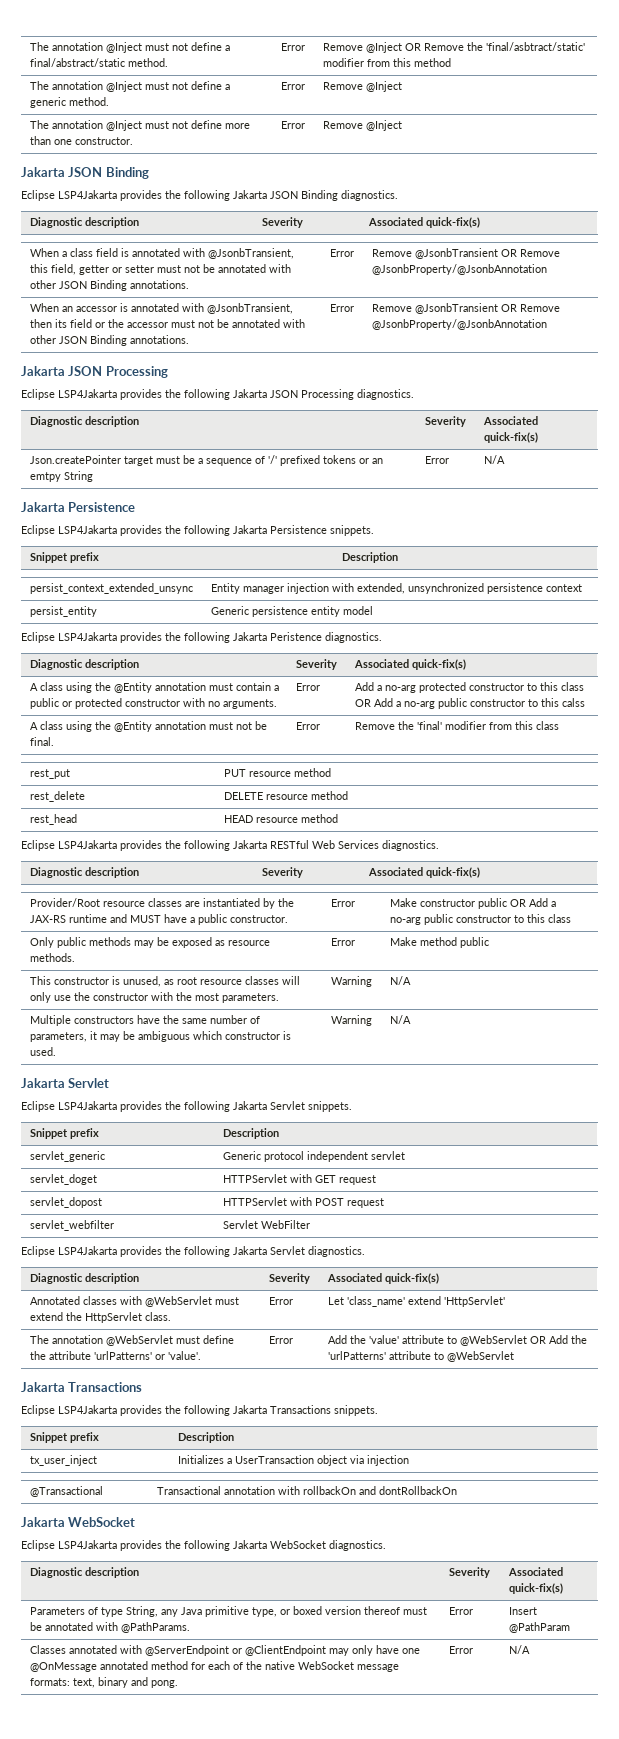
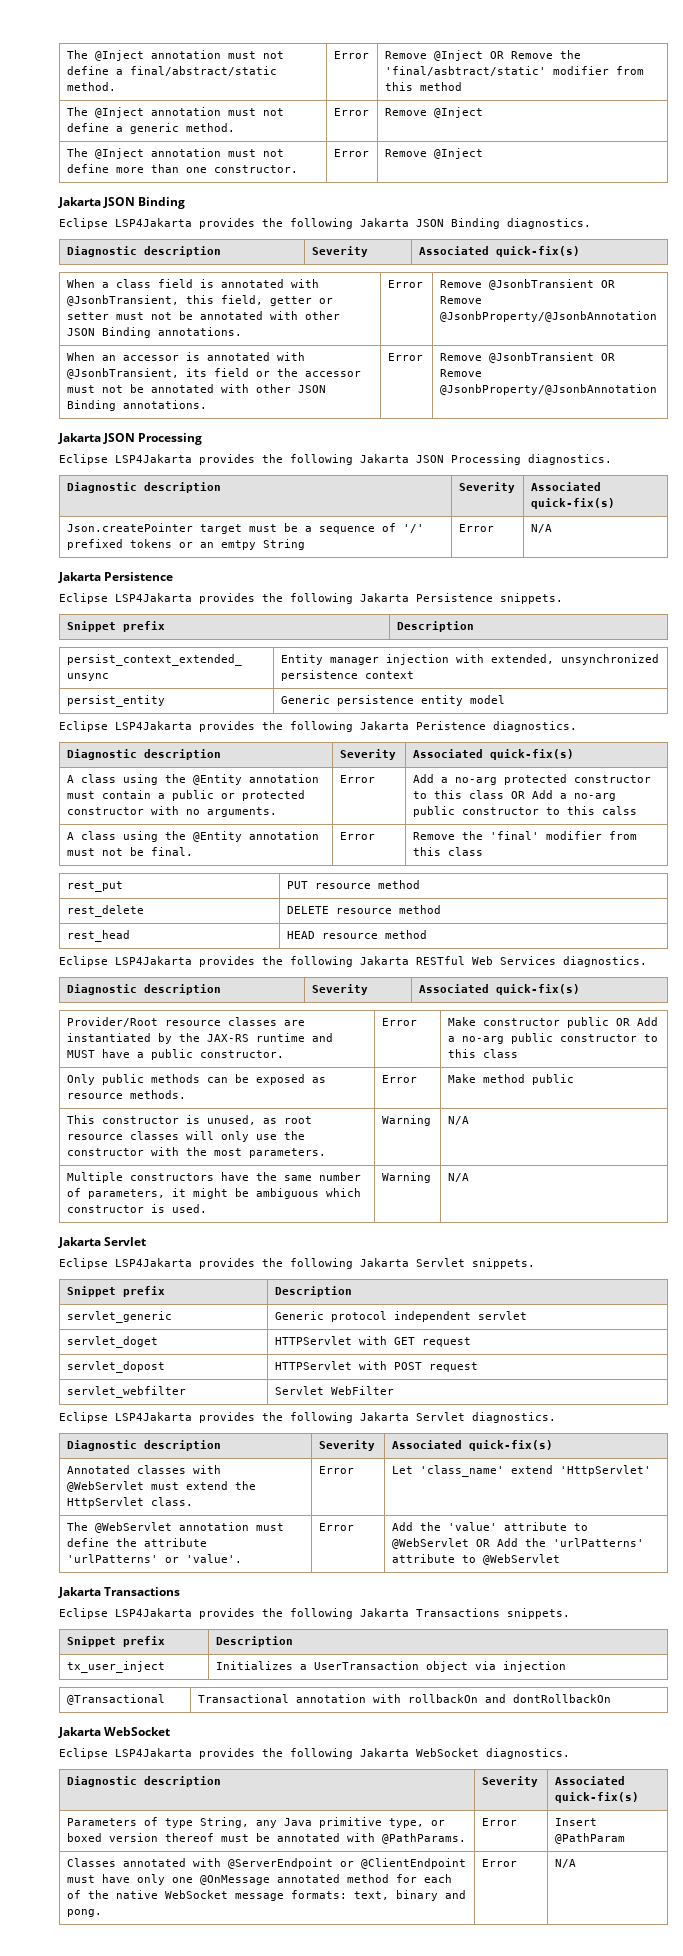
- The annotation @Inject must not define a final/abstract/static method. | Error | Remove @Inject OR Remove the 'final/asbtract/static' modifier from this method
+ The @Inject annotation must not define a final/abstract/static method. | Error | Remove @Inject OR Remove the 'final/asbtract/static' modifier from this method
- The annotation @Inject must not define a generic method. | Error | Remove @Inject
+ The @Inject annotation must not define a generic method. | Error | Remove @Inject
- The annotation @Inject must not define more than one constructor. | Error | Remove @Inject
+ The @Inject annotation must not define more than one constructor. | Error | Remove @Inject
- When an accessor is annotated with @JsonbTransient, then its field or the accessor must not be annotated with other JSON Binding annotations. | Error | Remove @JsonbTransient OR Remove @JsonbProperty/@JsonbAnnotation
+ When an accessor is annotated with @JsonbTransient, its field or the accessor must not be annotated with other JSON Binding annotations. | Error | Remove @JsonbTransient OR Remove @JsonbProperty/@JsonbAnnotation
- Only public methods may be exposed as resource methods. | Error | Make method public
+ Only public methods can be exposed as resource methods. | Error | Make method public
- Multiple constructors have the same number of parameters, it may be ambiguous which constructor is used. | Warning | N/A
+ Multiple constructors have the same number of parameters, it might be ambiguous which constructor is used. | Warning | N/A
- The annotation @WebServlet must define the attribute 'urlPatterns' or 'value'. | Error | Add the 'value' attribute to @WebServlet OR Add the 'urlPatterns' attribute to @WebServlet
+ The @WebServlet annotation must define the attribute 'urlPatterns' or 'value'. | Error | Add the 'value' attribute to @WebServlet OR Add the 'urlPatterns' attribute to @WebServlet
- Classes annotated with @ServerEndpoint or @ClientEndpoint may only have one @OnMessage annotated method for each of the native WebSocket message formats: text, binary and pong. | Error | N/A
+ Classes annotated with @ServerEndpoint or @ClientEndpoint must have only one @OnMessage annotated method for each of the native WebSocket message formats: text, binary and pong. | Error | N/A

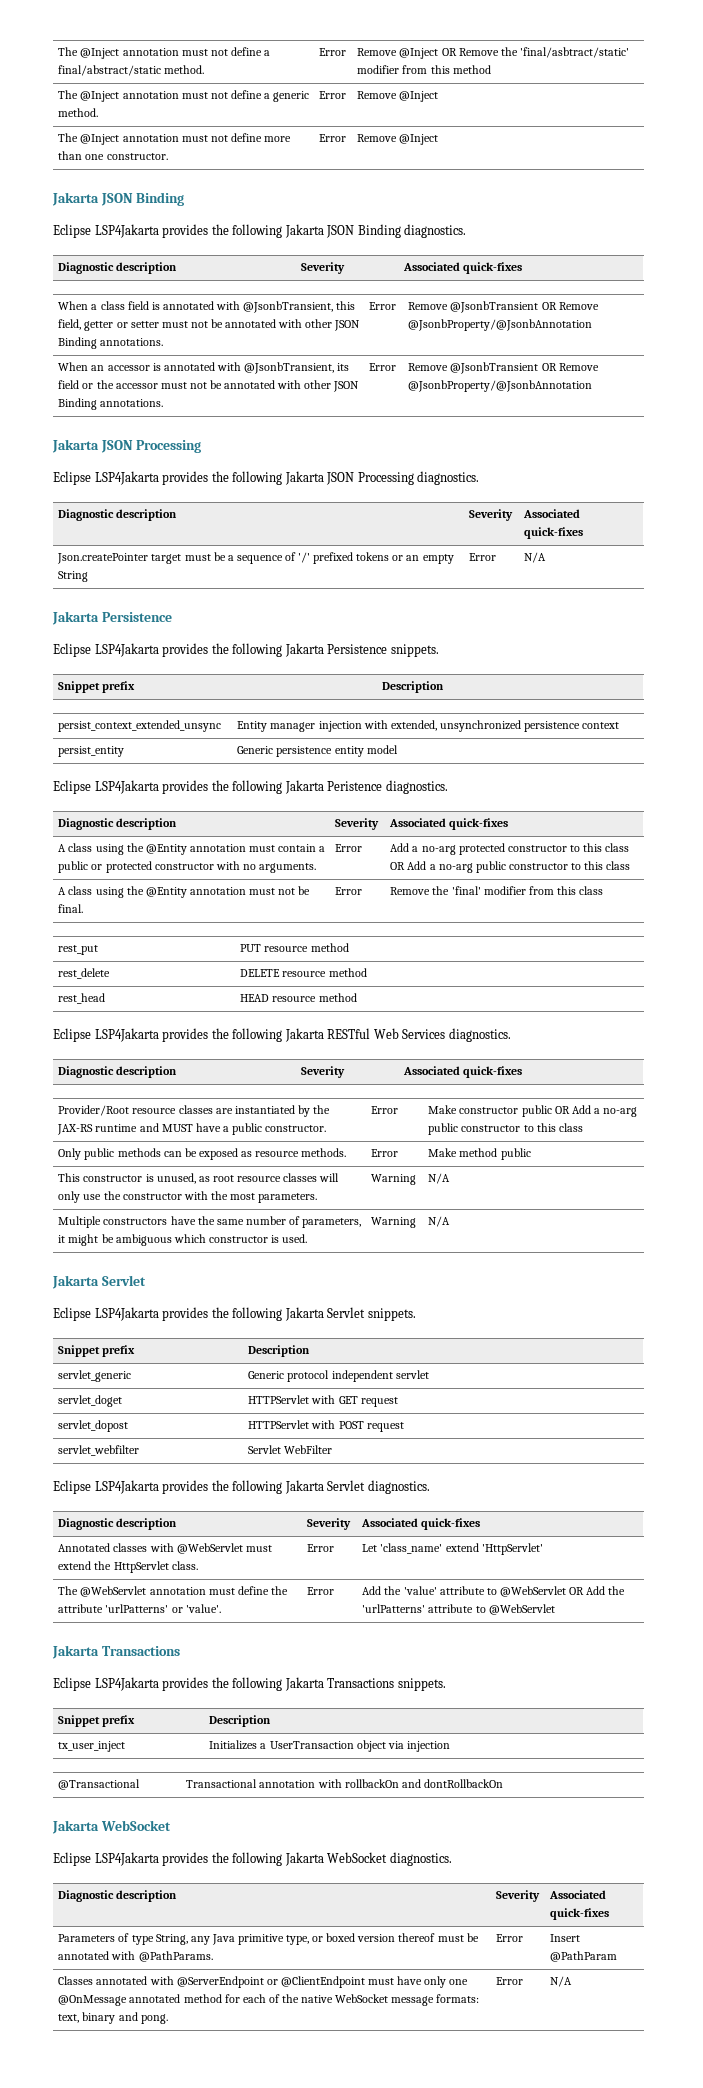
  Eclipse LSP4Jakarta provides the following Jakarta JSON Binding diagnostics.
- Diagnostic description | Severity | Associated quick-fix(s)
+ Diagnostic description | Severity | Associated quick-fixes
  Eclipse LSP4Jakarta provides the following Jakarta JSON Processing diagnostics.
- Diagnostic description | Severity | Associated quick-fix(s)
+ Diagnostic description | Severity | Associated quick-fixes
- Json.createPointer target must be a sequence of '/' prefixed tokens or an emtpy String | Error | N/A
+ Json.createPointer target must be a sequence of '/' prefixed tokens or an empty String | Error | N/A
  Eclipse LSP4Jakarta provides the following Jakarta Peristence diagnostics.
- Diagnostic description | Severity | Associated quick-fix(s)
+ Diagnostic description | Severity | Associated quick-fixes
- A class using the @Entity annotation must contain a public or protected constructor with no arguments. | Error | Add a no-arg protected constructor to this class OR Add a no-arg public constructor to this calss
+ A class using the @Entity annotation must contain a public or protected constructor with no arguments. | Error | Add a no-arg protected constructor to this class OR Add a no-arg public constructor to this class
  Eclipse LSP4Jakarta provides the following Jakarta RESTful Web Services diagnostics.
- Diagnostic description | Severity | Associated quick-fix(s)
+ Diagnostic description | Severity | Associated quick-fixes
  Eclipse LSP4Jakarta provides the following Jakarta Servlet diagnostics.
- Diagnostic description | Severity | Associated quick-fix(s)
+ Diagnostic description | Severity | Associated quick-fixes
  Eclipse LSP4Jakarta provides the following Jakarta WebSocket diagnostics.
- Diagnostic description | Severity | Associated quick-fix(s)
+ Diagnostic description | Severity | Associated quick-fixes

